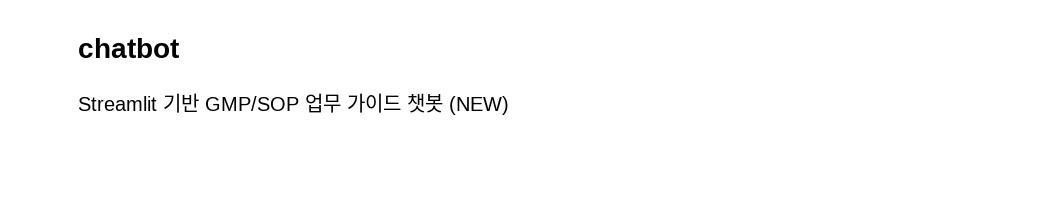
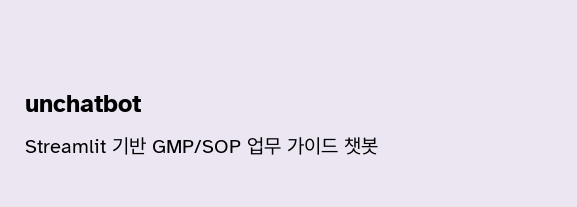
- chatbot
+ unchatbot
- Streamlit 기반 GMP/SOP 업무 가이드 챗봇 (NEW)
+ Streamlit 기반 GMP/SOP 업무 가이드 챗봇

